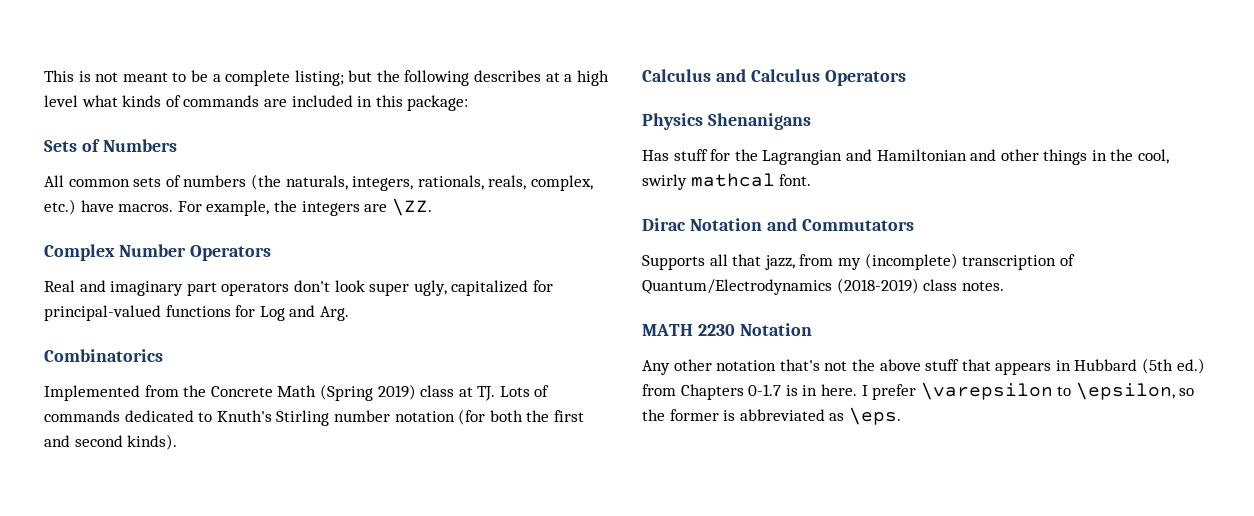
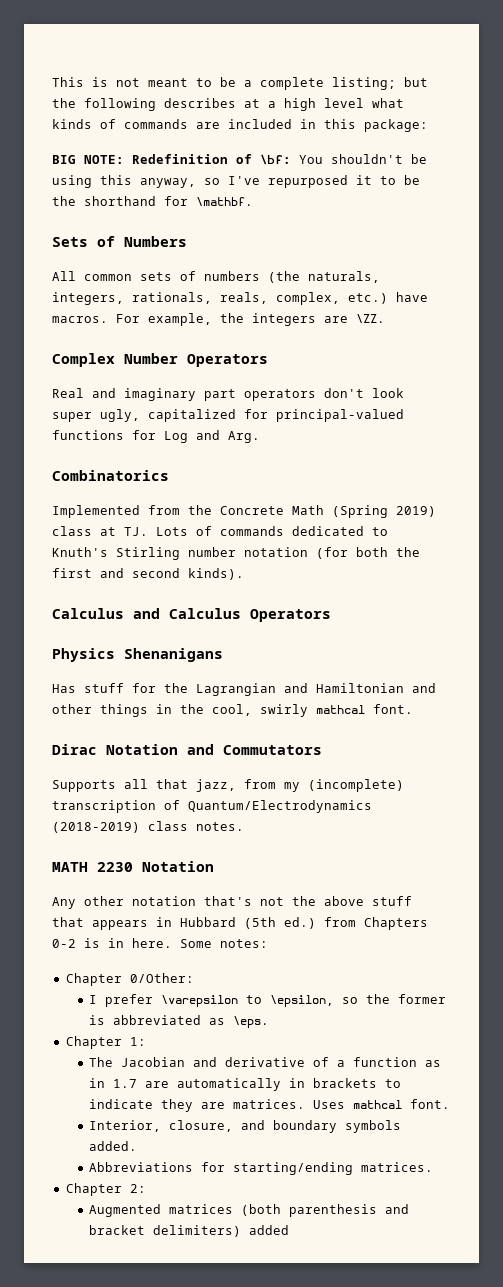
+ BIG NOTE: Redefinition of \bf: You shouldn't be using this anyway, so I've repurposed it to be the shorthand for \mathbf.
- Any other notation that's not the above stuff that appears in Hubbard (5th ed.) from Chapters 0-1.7 is in here. I prefer \varepsilon to \epsilon, so the former is abbreviated as \eps.
+ Any other notation that's not the above stuff that appears in Hubbard (5th ed.) from Chapters 0-2 is in here. Some notes:
+ Chapter 0/Other:
+ I prefer \varepsilon to \epsilon, so the former is abbreviated as \eps.
+ Chapter 1:
+ The Jacobian and derivative of a function as in 1.7 are automatically in brackets to indicate they are matrices. Uses mathcal font.
+ Interior, closure, and boundary symbols added.
+ Abbreviations for starting/ending matrices.
+ Chapter 2:
+ Augmented matrices (both parenthesis and bracket delimiters) added

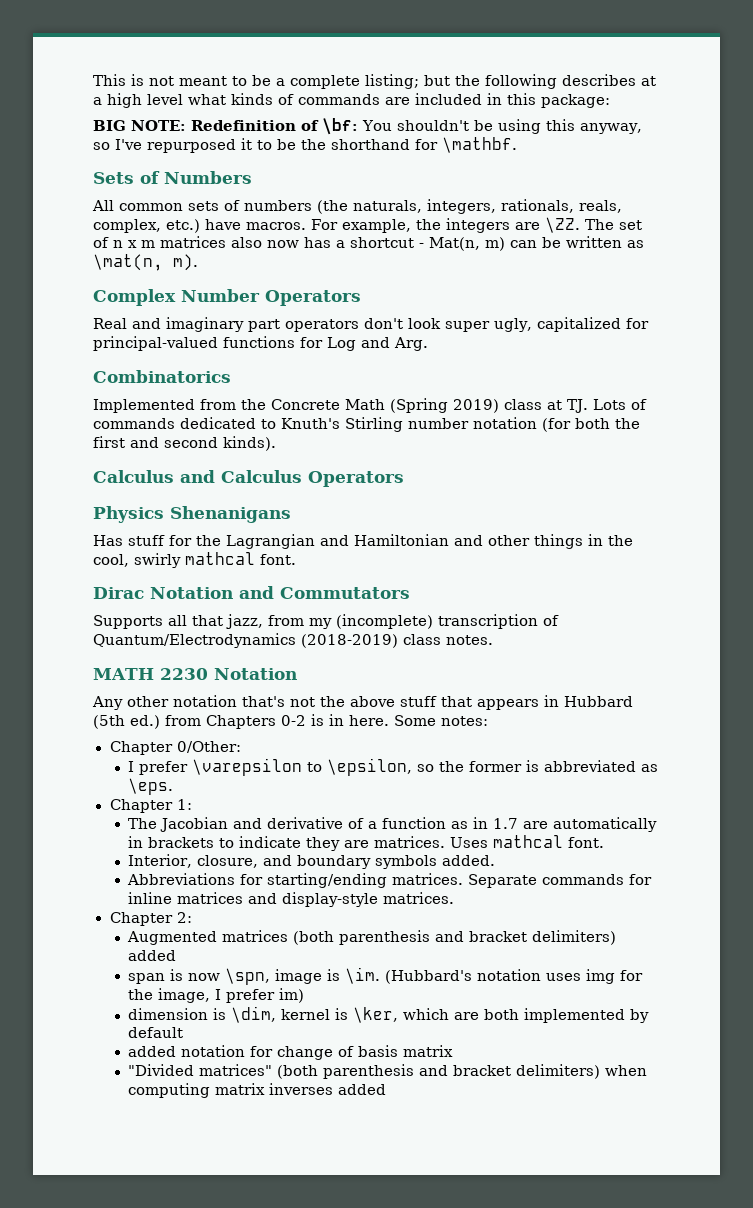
+ The set of n x m matrices also now has a shortcut - Mat(n, m) can be written as \mat(n, m).
+ Separate commands for inline matrices and display-style matrices.
+ span is now \spn, image is \im. (Hubbard's notation uses img for the image, I prefer im)
+ dimension is \dim, kernel is \ker, which are both implemented by default
+ added notation for change of basis matrix
+ "Divided matrices" (both parenthesis and bracket delimiters) when computing matrix inverses added

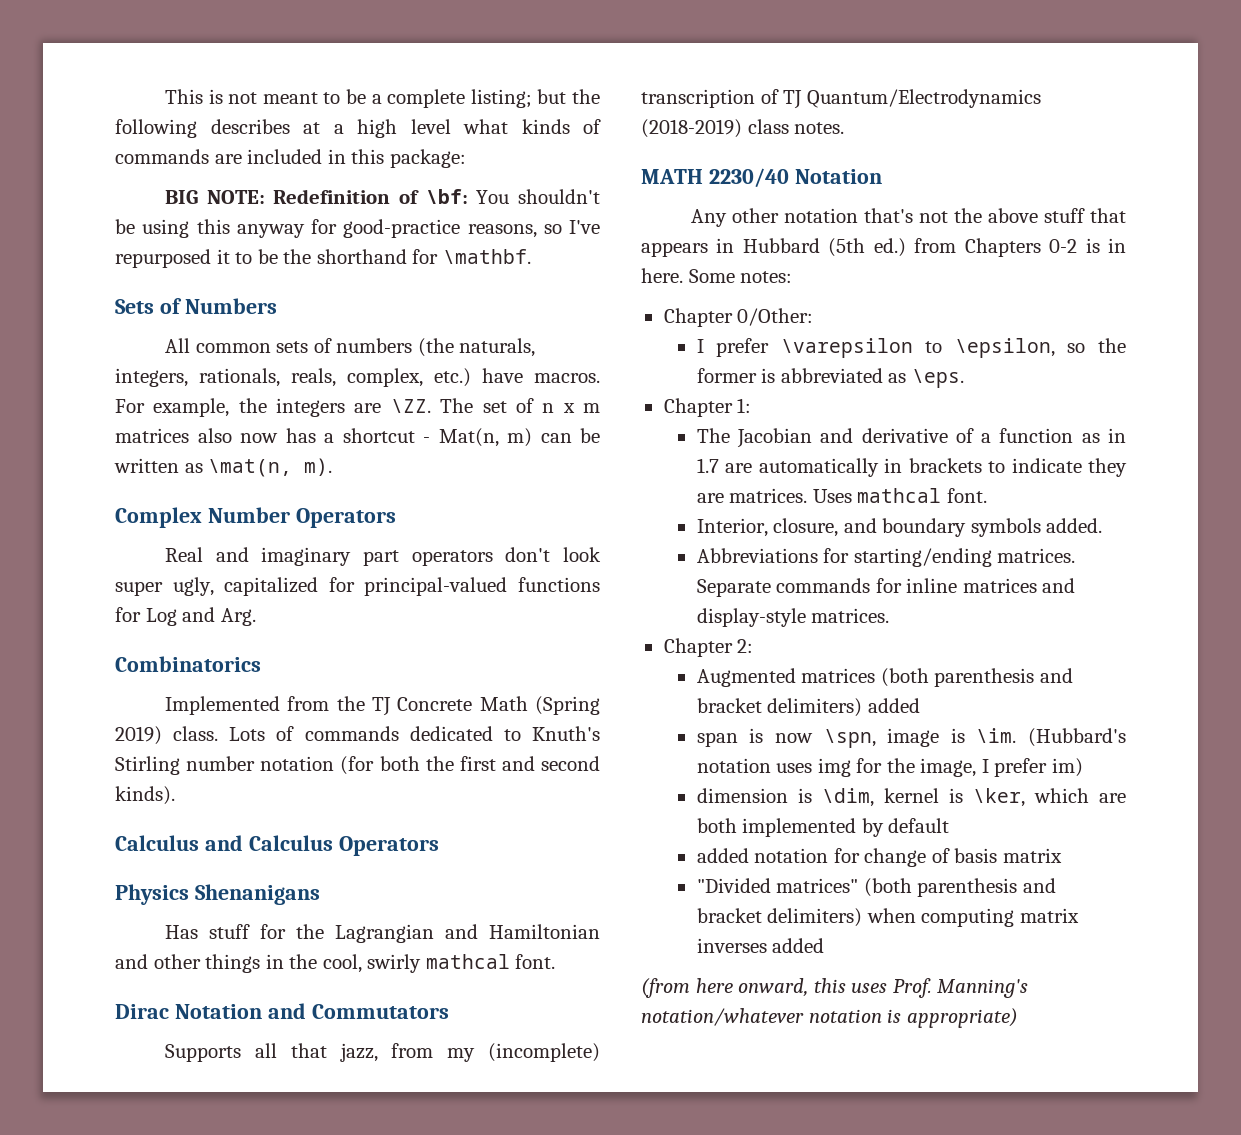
- BIG NOTE: Redefinition of \bf: You shouldn't be using this anyway, so I've repurposed it to be the shorthand for \mathbf.
+ BIG NOTE: Redefinition of \bf: You shouldn't be using this anyway for good-practice reasons, so I've repurposed it to be the shorthand for \mathbf.
- Implemented from the Concrete Math (Spring 2019) class at TJ. Lots of commands dedicated to Knuth's Stirling number notation (for both the first and second kinds).
+ Implemented from the TJ Concrete Math (Spring 2019) class. Lots of commands dedicated to Knuth's Stirling number notation (for both the first and second kinds).
- Supports all that jazz, from my (incomplete) transcription of Quantum/Electrodynamics (2018-2019) class notes.
+ Supports all that jazz, from my (incomplete) transcription of TJ Quantum/Electrodynamics (2018-2019) class notes.
- MATH 2230 Notation
+ MATH 2230/40 Notation
+ (from here onward, this uses Prof. Manning's notation/whatever notation is appropriate)

